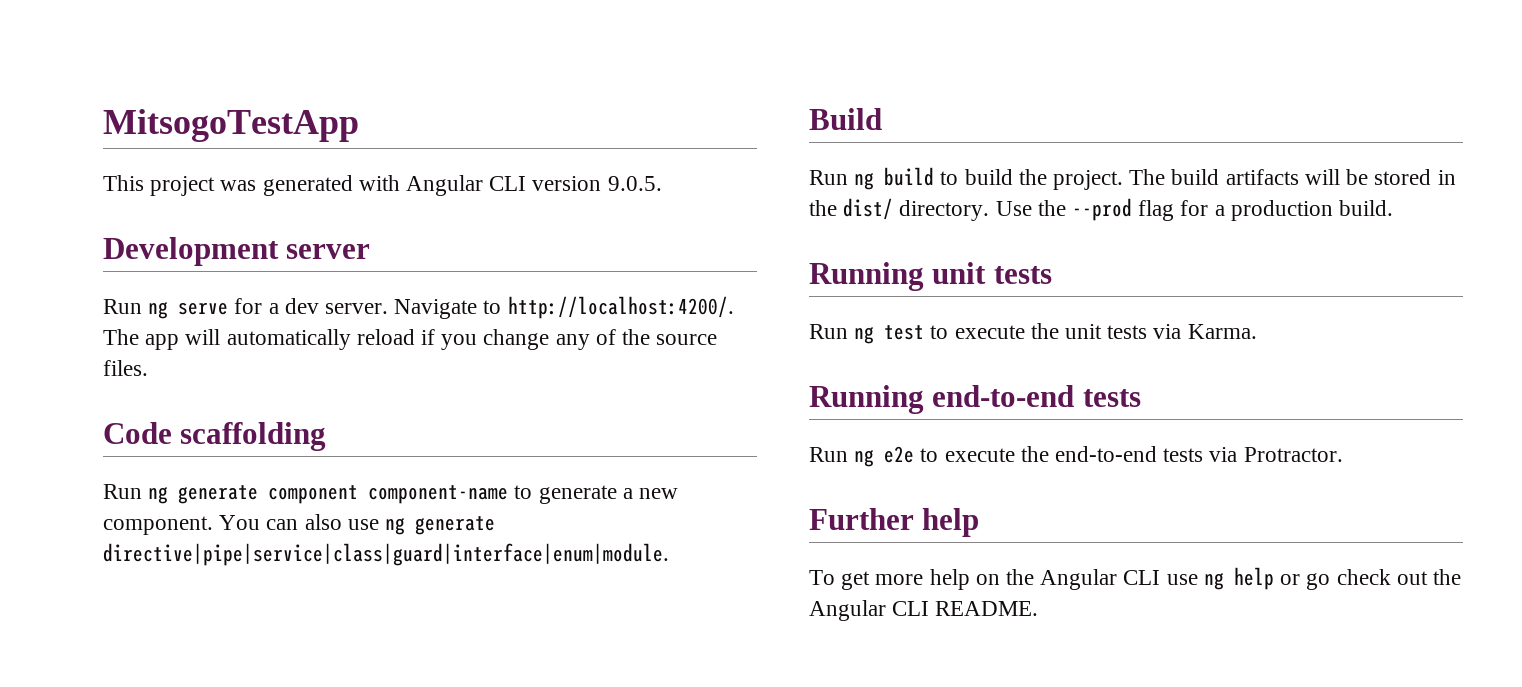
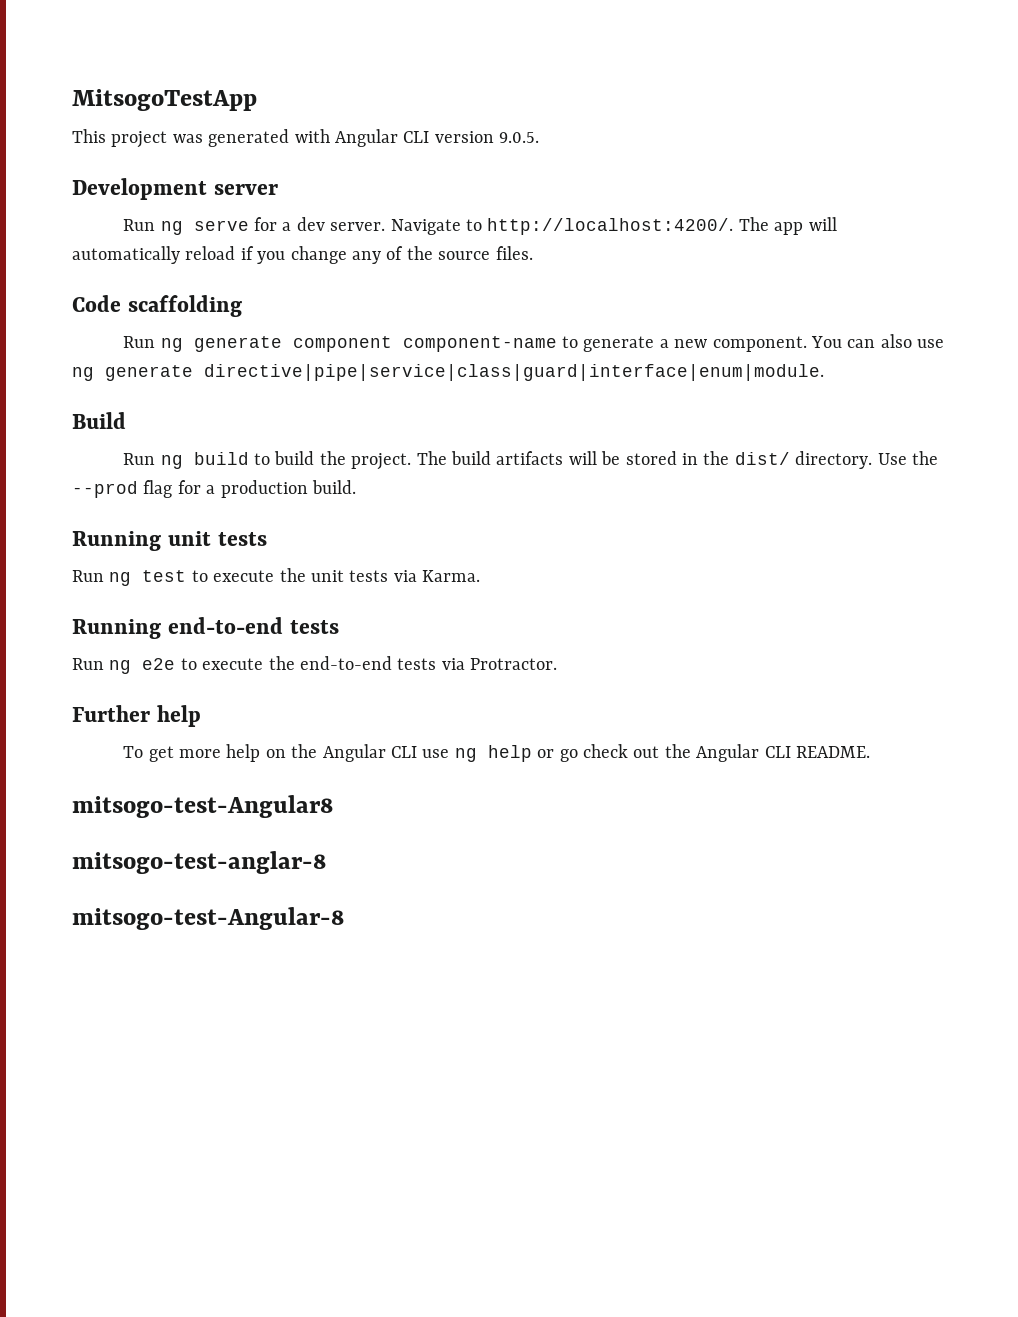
+ mitsogo-test-Angular8
+ mitsogo-test-anglar-8
+ mitsogo-test-Angular-8

